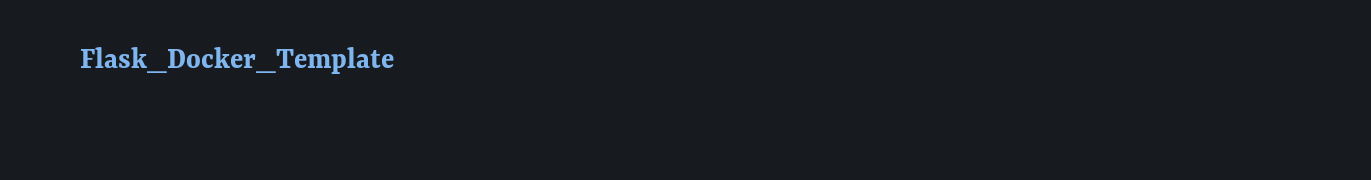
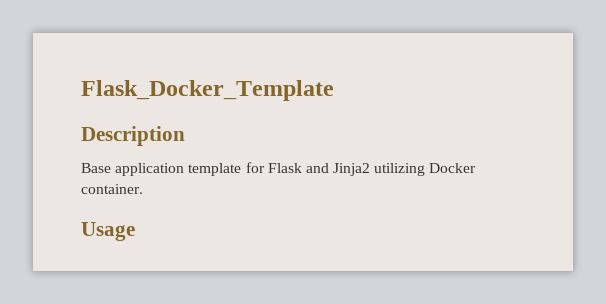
+ Description
+ Base application template for Flask and Jinja2 utilizing Docker container.
+ Usage

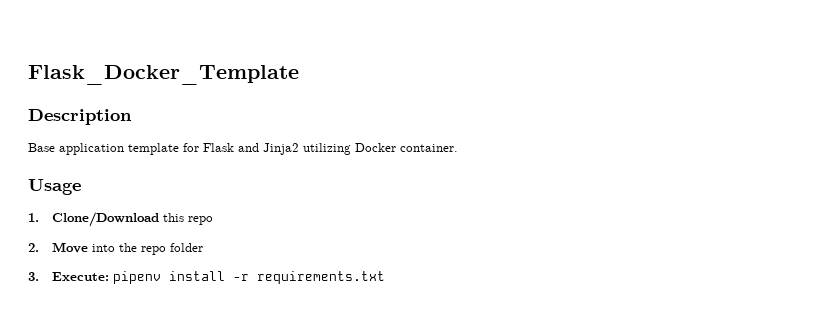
+ 1. Clone/Download this repo
+ 2. Move into the repo folder
+ 3. Execute: pipenv install -r requirements.txt

